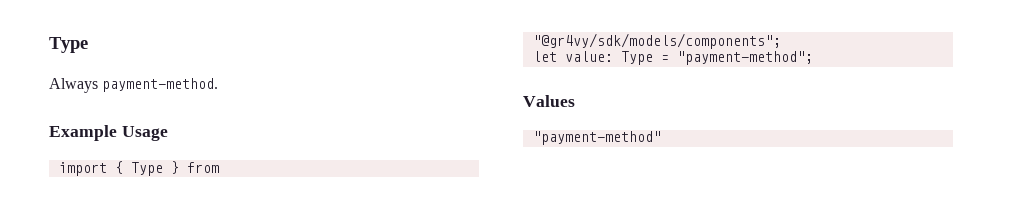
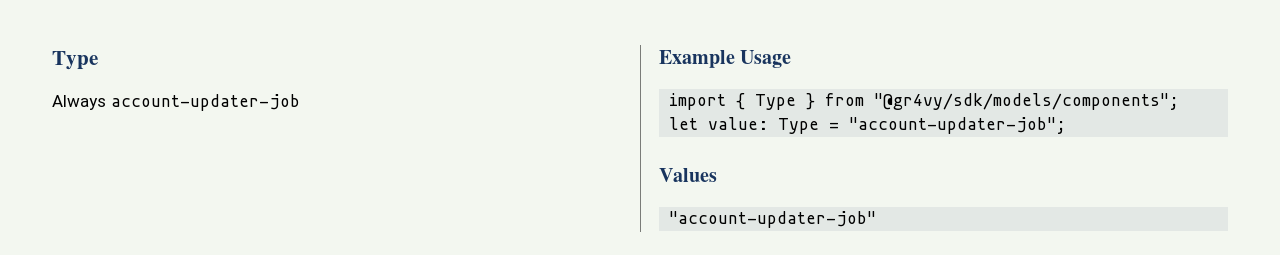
- Always payment-method.
+ Always account-updater-job
- let value: Type = "payment-method";
+ let value: Type = "account-updater-job";
- "payment-method"
+ "account-updater-job"

